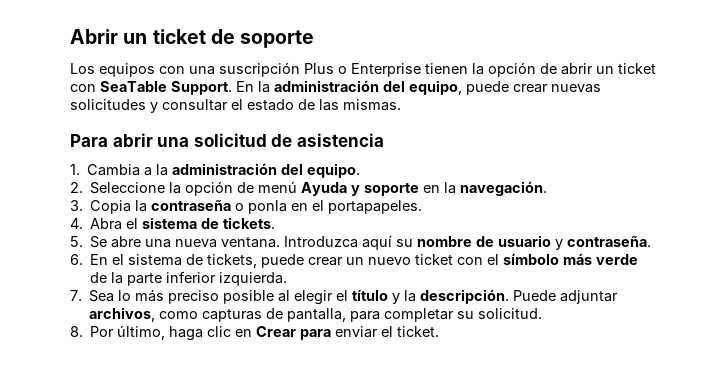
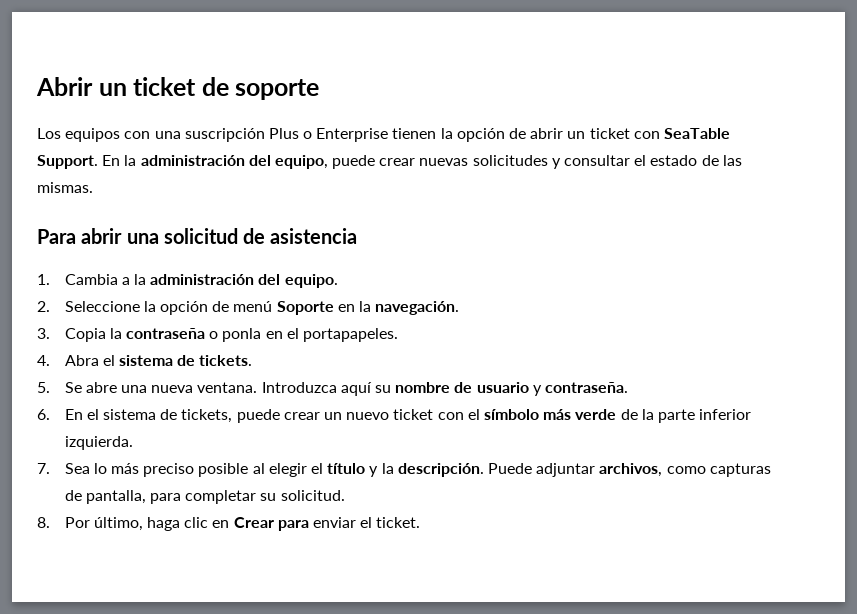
- 2. Seleccione la opción de menú Ayuda y soporte en la navegación.
+ 2. Seleccione la opción de menú Soporte en la navegación.

